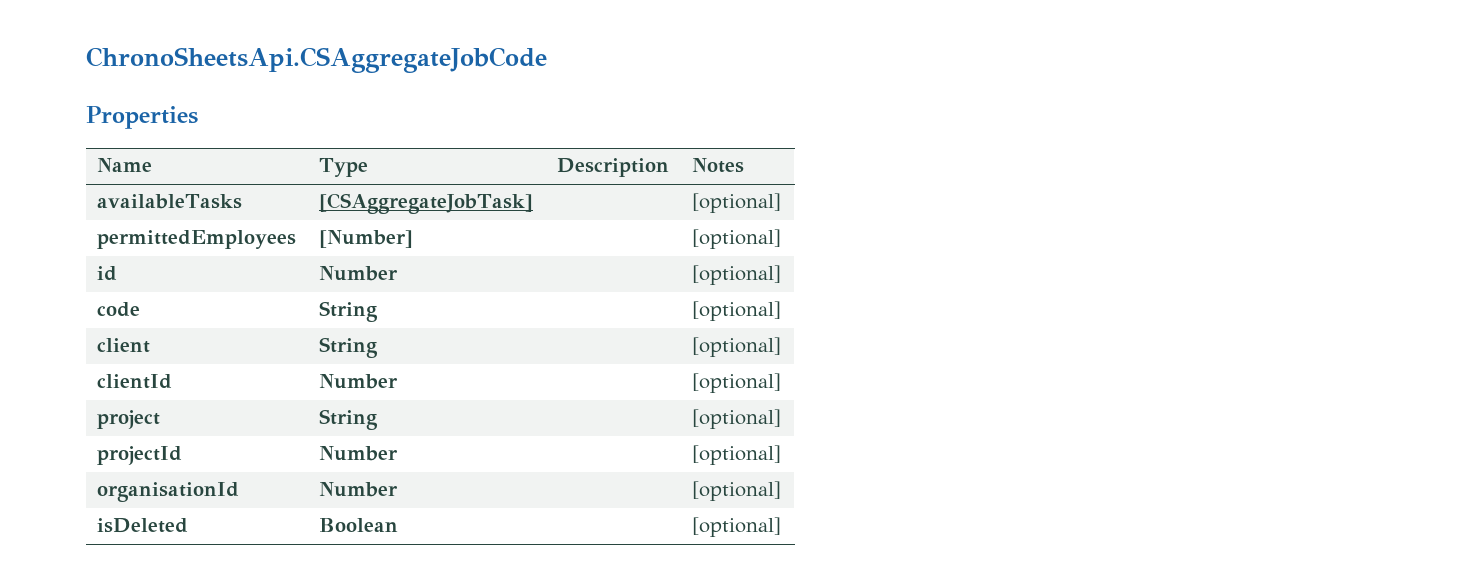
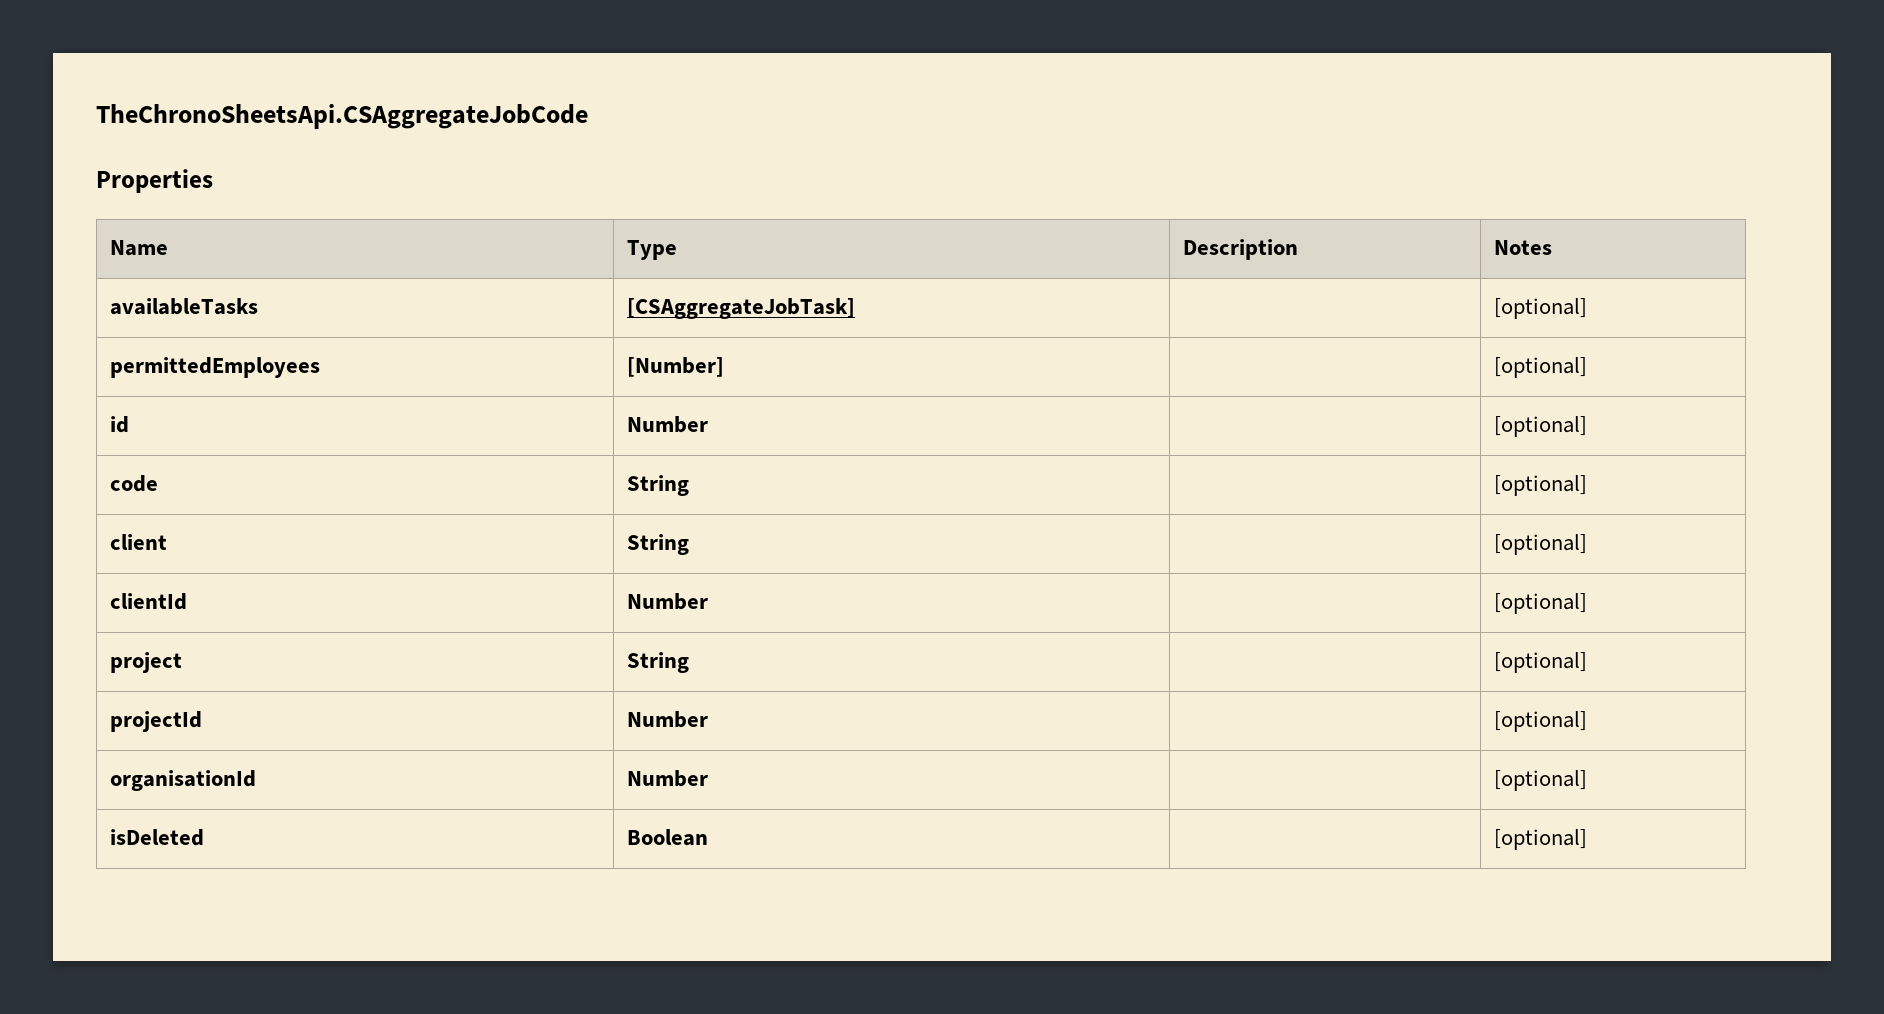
- ChronoSheetsApi.CSAggregateJobCode
+ TheChronoSheetsApi.CSAggregateJobCode

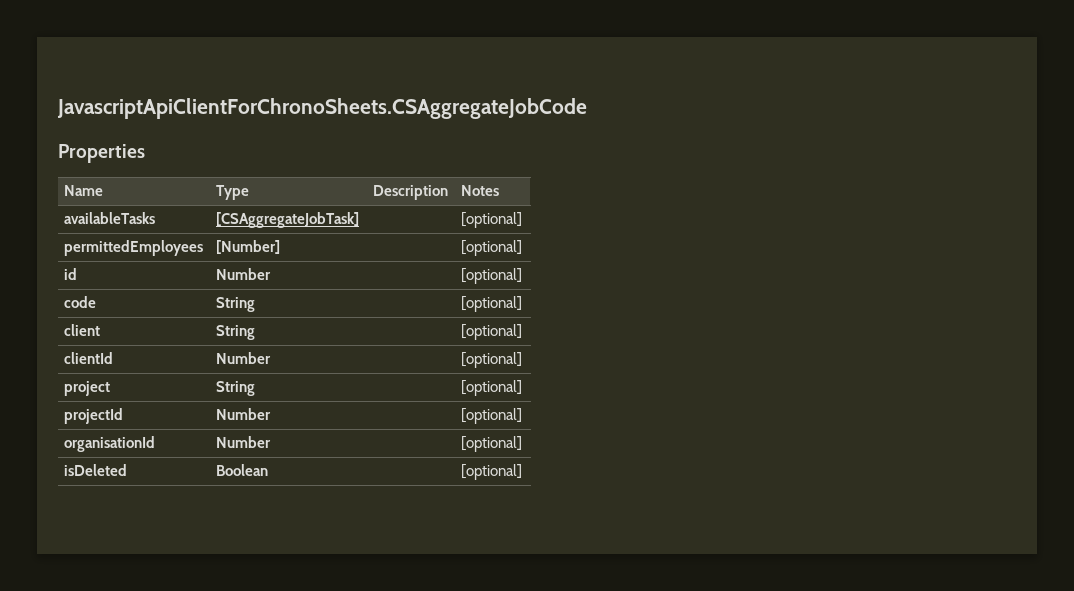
- TheChronoSheetsApi.CSAggregateJobCode
+ JavascriptApiClientForChronoSheets.CSAggregateJobCode

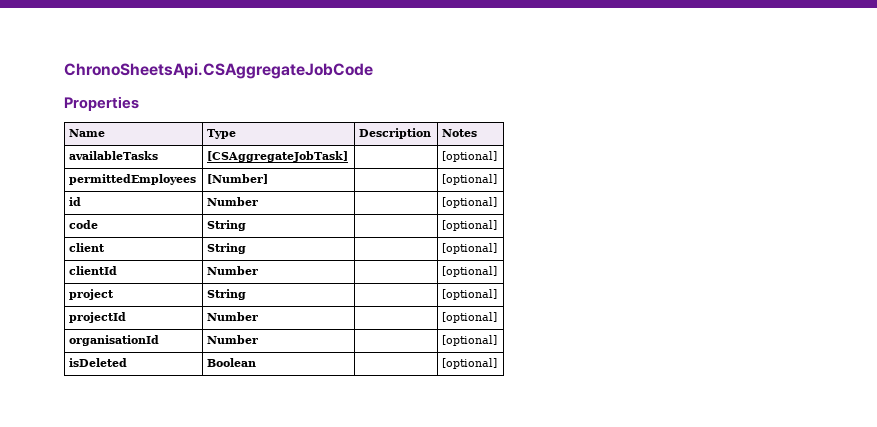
- JavascriptApiClientForChronoSheets.CSAggregateJobCode
+ ChronoSheetsApi.CSAggregateJobCode

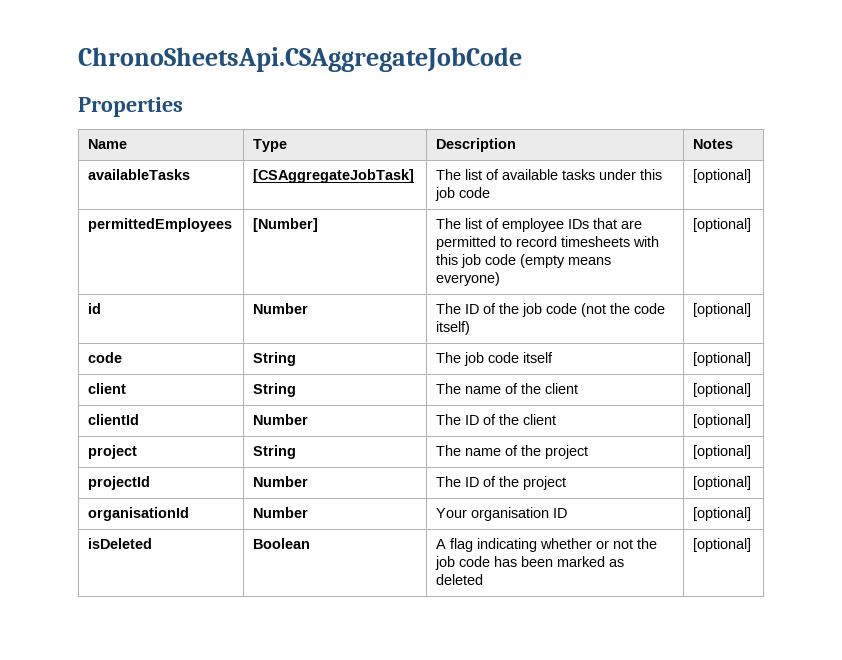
- availableTasks | [CSAggregateJobTask] | | [optional]
- permittedEmployees | [Number] | | [optional]
- id | Number | | [optional]
+ availableTasks | [CSAggregateJobTask] | The list of available tasks under this job code | [optional]
+ permittedEmployees | [Number] | The list of employee IDs that are permitted to record timesheets with this job code (empty means everyone) | [optional]
+ id | Number | The ID of the job code (not the code itself) | [optional]
- code | String | | [optional]
+ code | String | The job code itself | [optional]
- client | String | | [optional]
- clientId | Number | | [optional]
- project | String | | [optional]
- projectId | Number | | [optional]
+ client | String | The name of the client | [optional]
+ clientId | Number | The ID of the client | [optional]
+ project | String | The name of the project | [optional]
+ projectId | Number | The ID of the project | [optional]
- organisationId | Number | | [optional]
+ organisationId | Number | Your organisation ID | [optional]
- isDeleted | Boolean | | [optional]
+ isDeleted | Boolean | A flag indicating whether or not the job code has been marked as deleted | [optional]

